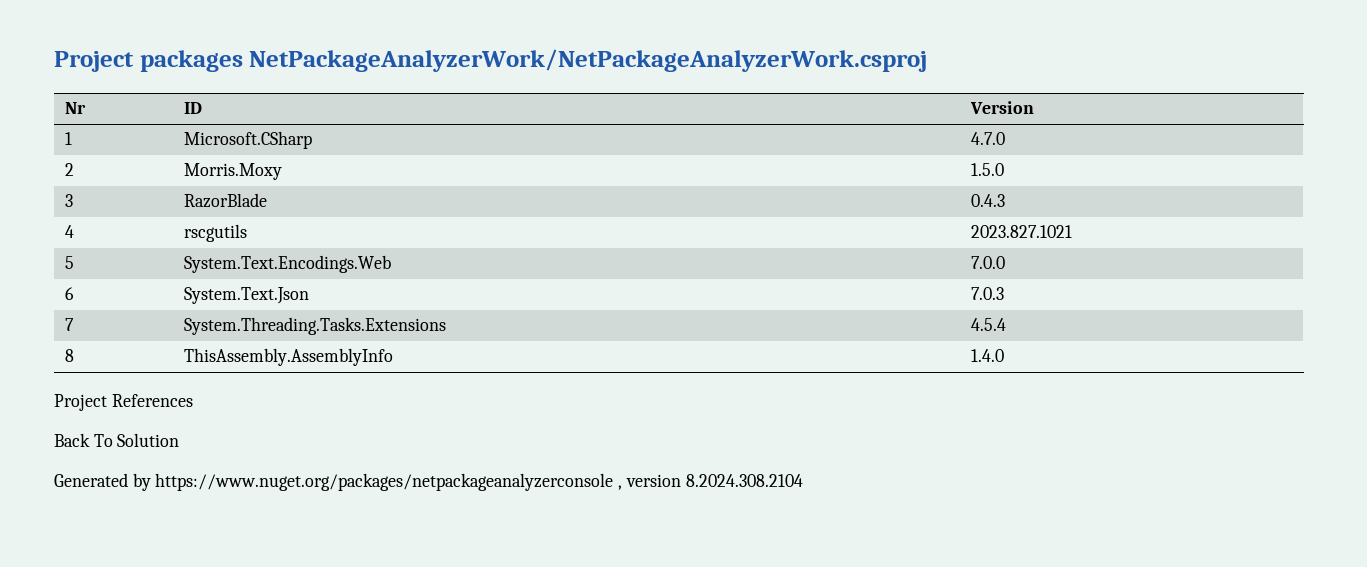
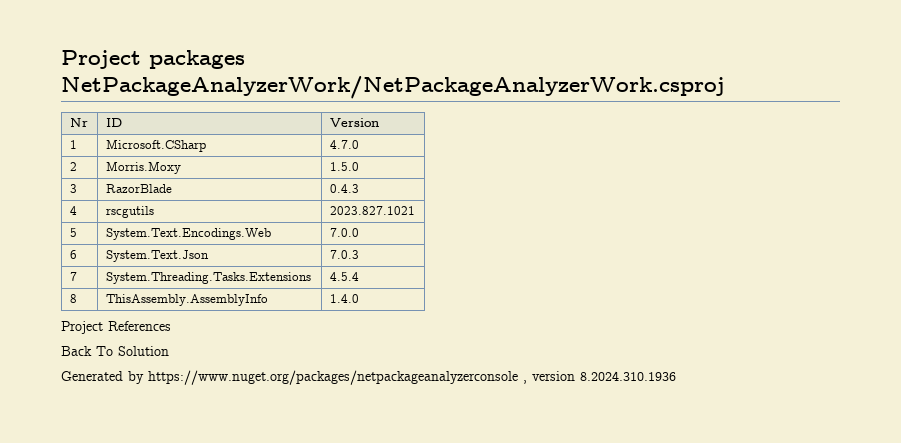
- Generated by https://www.nuget.org/packages/netpackageanalyzerconsole , version 8.2024.308.2104
+ Generated by https://www.nuget.org/packages/netpackageanalyzerconsole , version 8.2024.310.1936

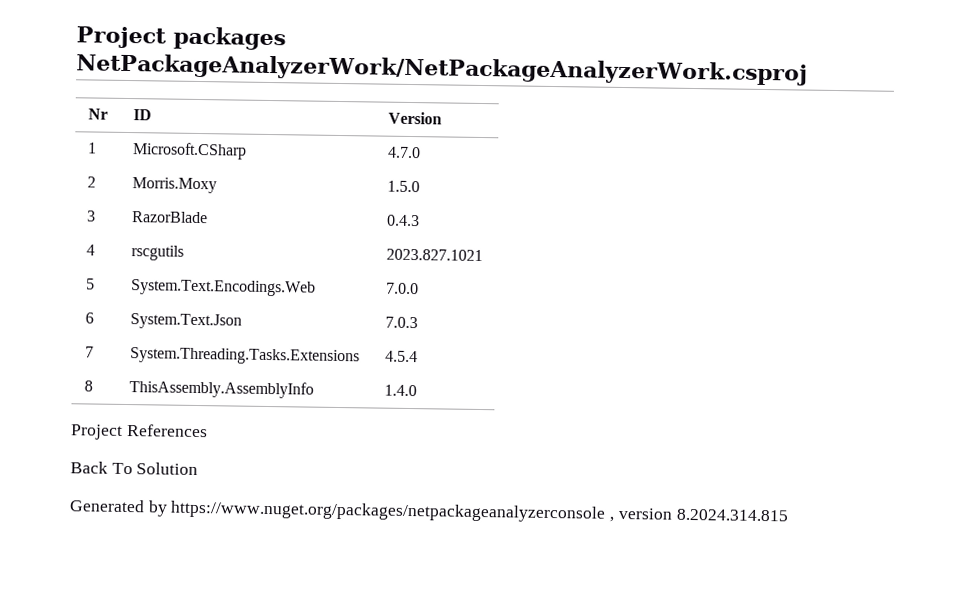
- Generated by https://www.nuget.org/packages/netpackageanalyzerconsole , version 8.2024.310.1936
+ Generated by https://www.nuget.org/packages/netpackageanalyzerconsole , version 8.2024.314.815

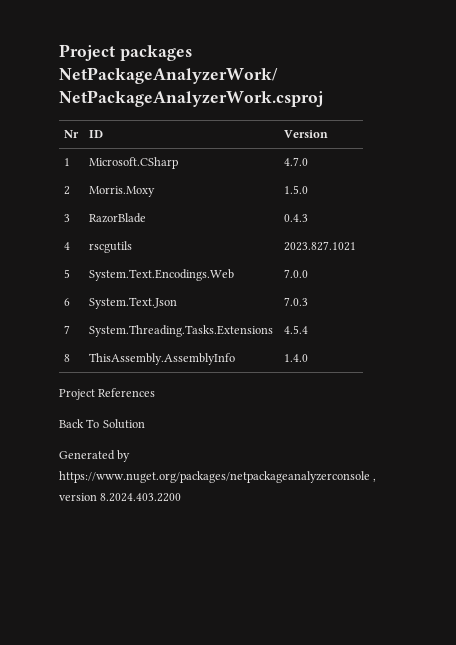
- Generated by https://www.nuget.org/packages/netpackageanalyzerconsole , version 8.2024.314.815
+ Generated by https://www.nuget.org/packages/netpackageanalyzerconsole , version 8.2024.403.2200

